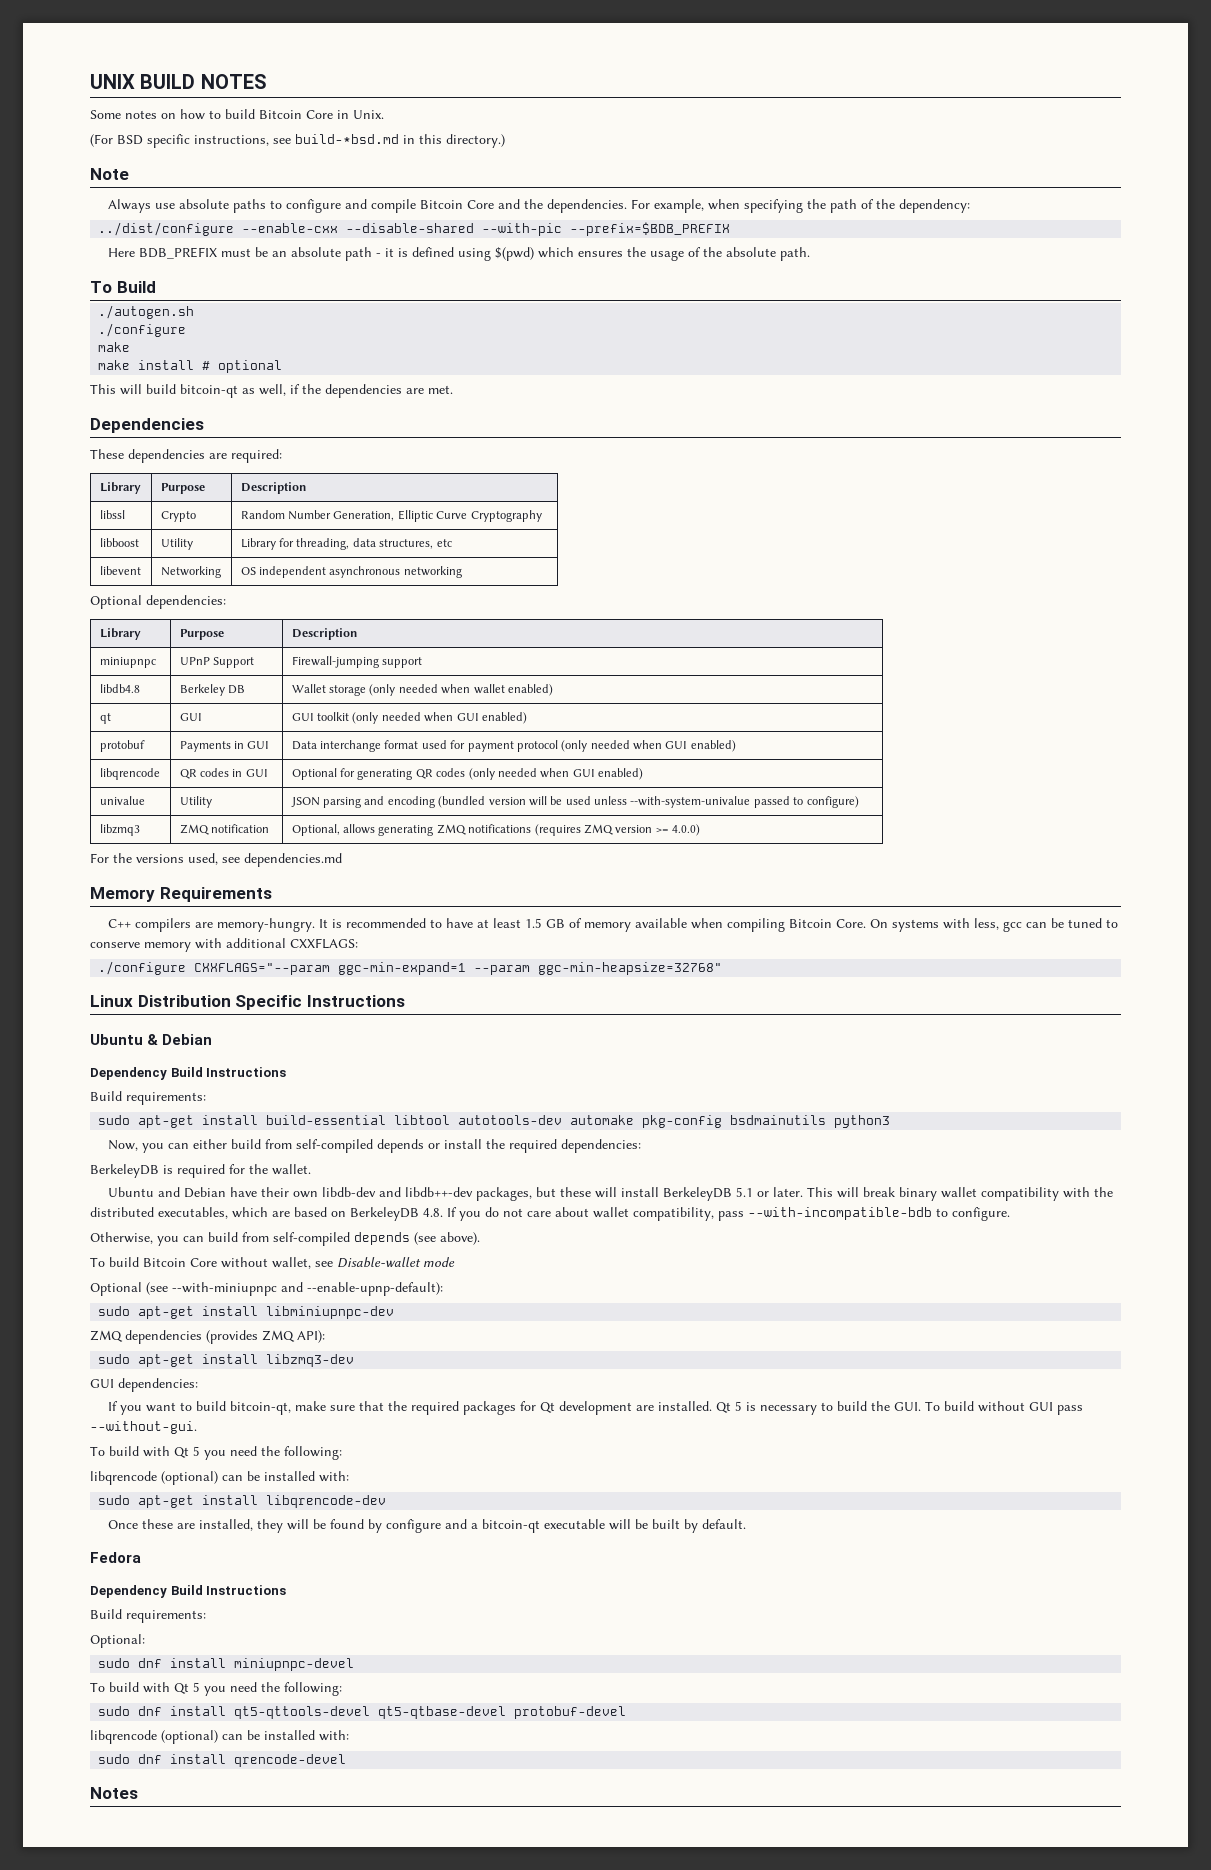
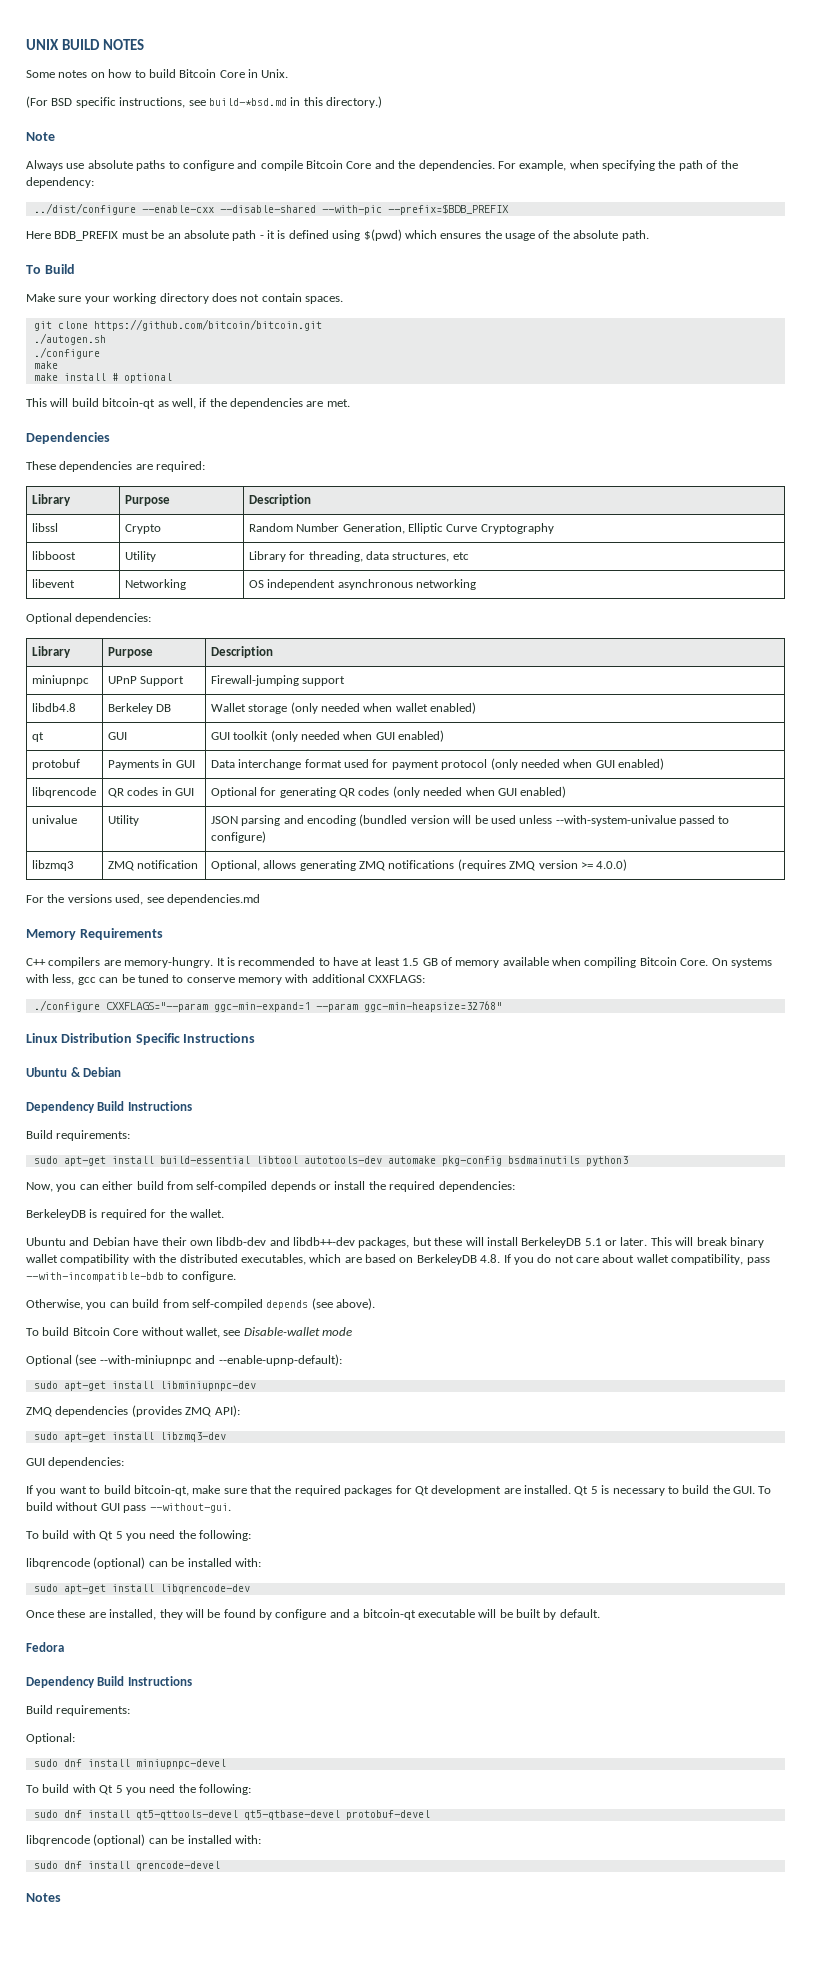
+ Make sure your working directory does not contain spaces.
+ git clone https://github.com/bitcoin/bitcoin.git

